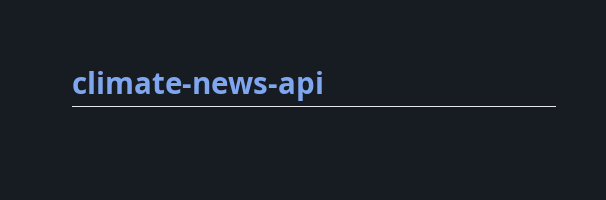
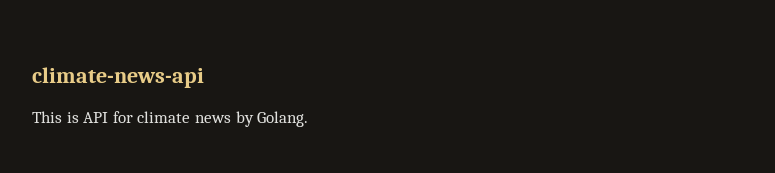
+ This is API for climate news by Golang.

